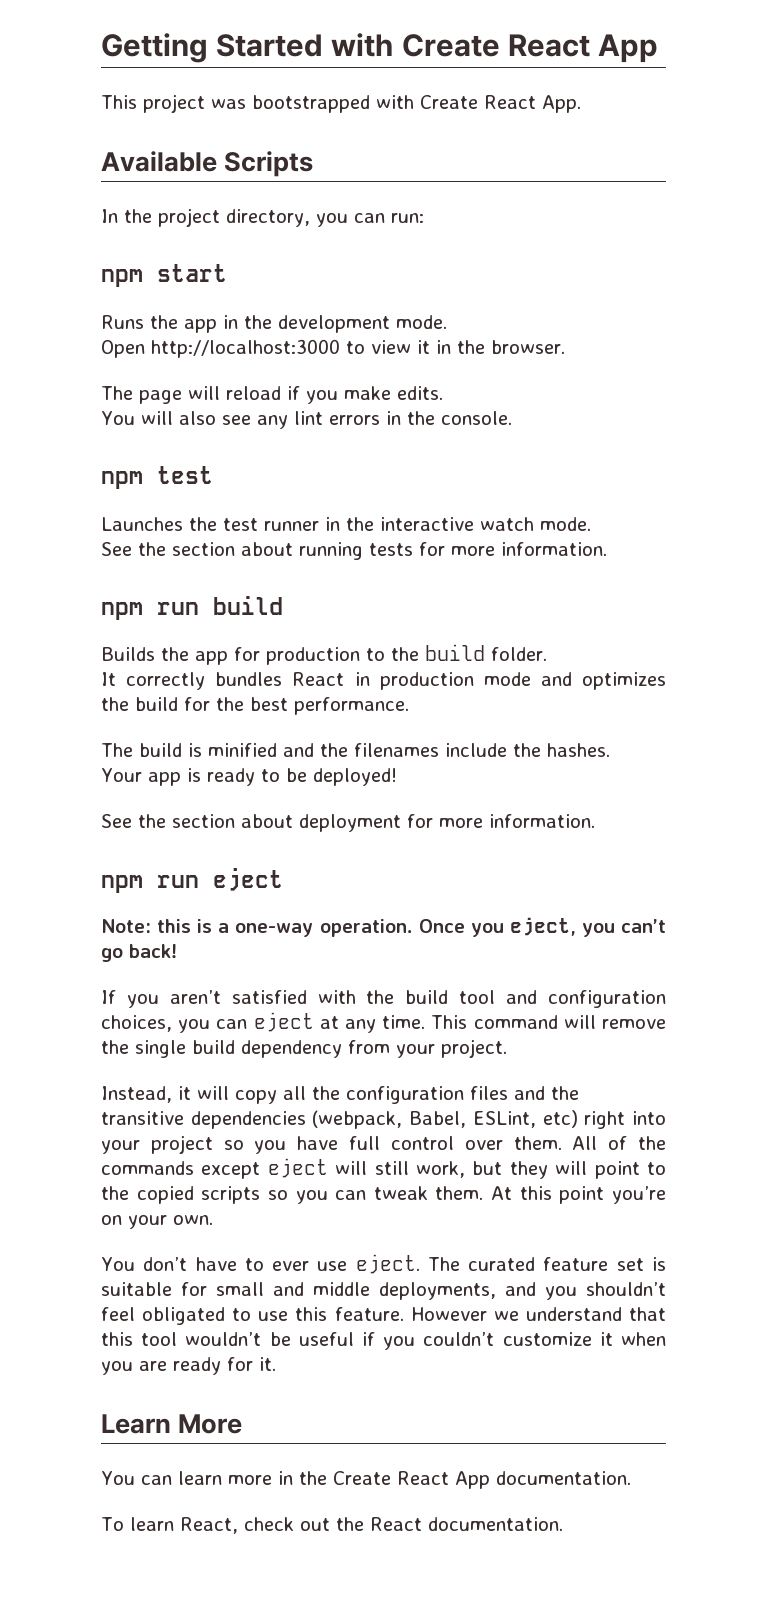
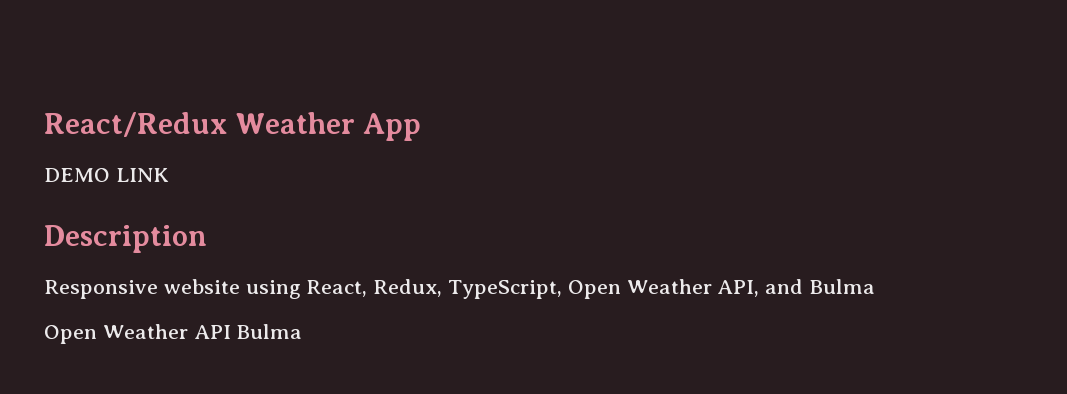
- Getting Started with Create React App
- This project was bootstrapped with Create React App.
- Available Scripts
- In the project directory, you can run:
- npm start
- Runs the app in the development mode.
- Open http://localhost:3000 to view it in the browser.
- The page will reload if you make edits.
- You will also see any lint errors in the console.
- npm test
- Launches the test runner in the interactive watch mode.
- See the section about running tests for more information.
- npm run build
- Builds the app for production to the build folder.
- It correctly bundles React in production mode and optimizes the build for the best performance.
- The build is minified and the filenames include the hashes.
- Your app is ready to be deployed!
- See the section about deployment for more information.
- npm run eject
- Note: this is a one-way operation. Once you eject, you can’t go back!
- If you aren’t satisfied with the build tool and configuration choices, you can eject at any time. This command will remove the single build dependency from your project.
- Instead, it will copy all the configuration files and the transitive dependencies (webpack, Babel, ESLint, etc) right into your project so you have full control over them. All of the commands except eject will still work, but they will point to the copied scripts so you can tweak them. At this point you’re on your own.
- You don’t have to ever use eject. The curated feature set is suitable for small and middle deployments, and you shouldn’t feel obligated to use this feature. However we understand that this tool wouldn’t be useful if you couldn’t customize it when you are ready for it.
- Learn More
- You can learn more in the Create React App documentation.
- To learn React, check out the React documentation.
+ React/Redux Weather App
+ DEMO LINK
+ Description
+ Responsive website using React, Redux, TypeScript, Open Weather API, and Bulma
+ Open Weather API Bulma

